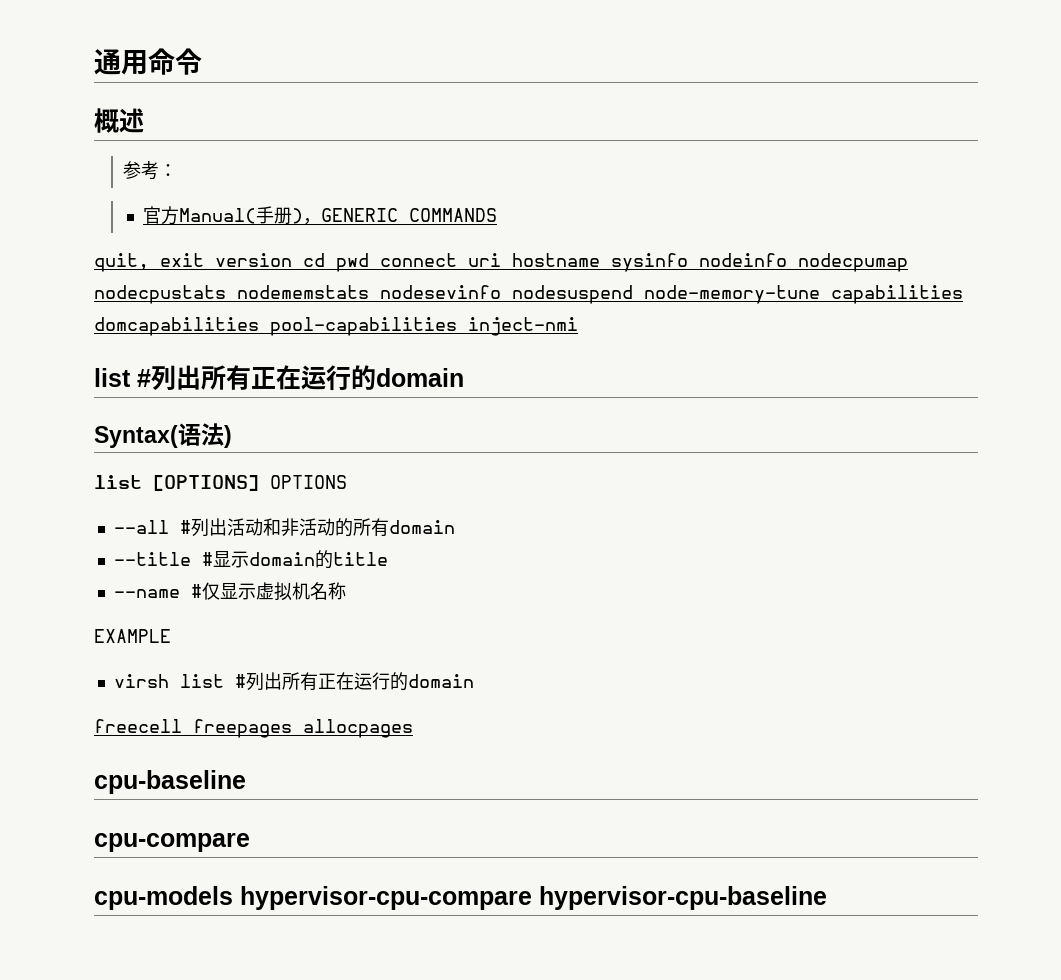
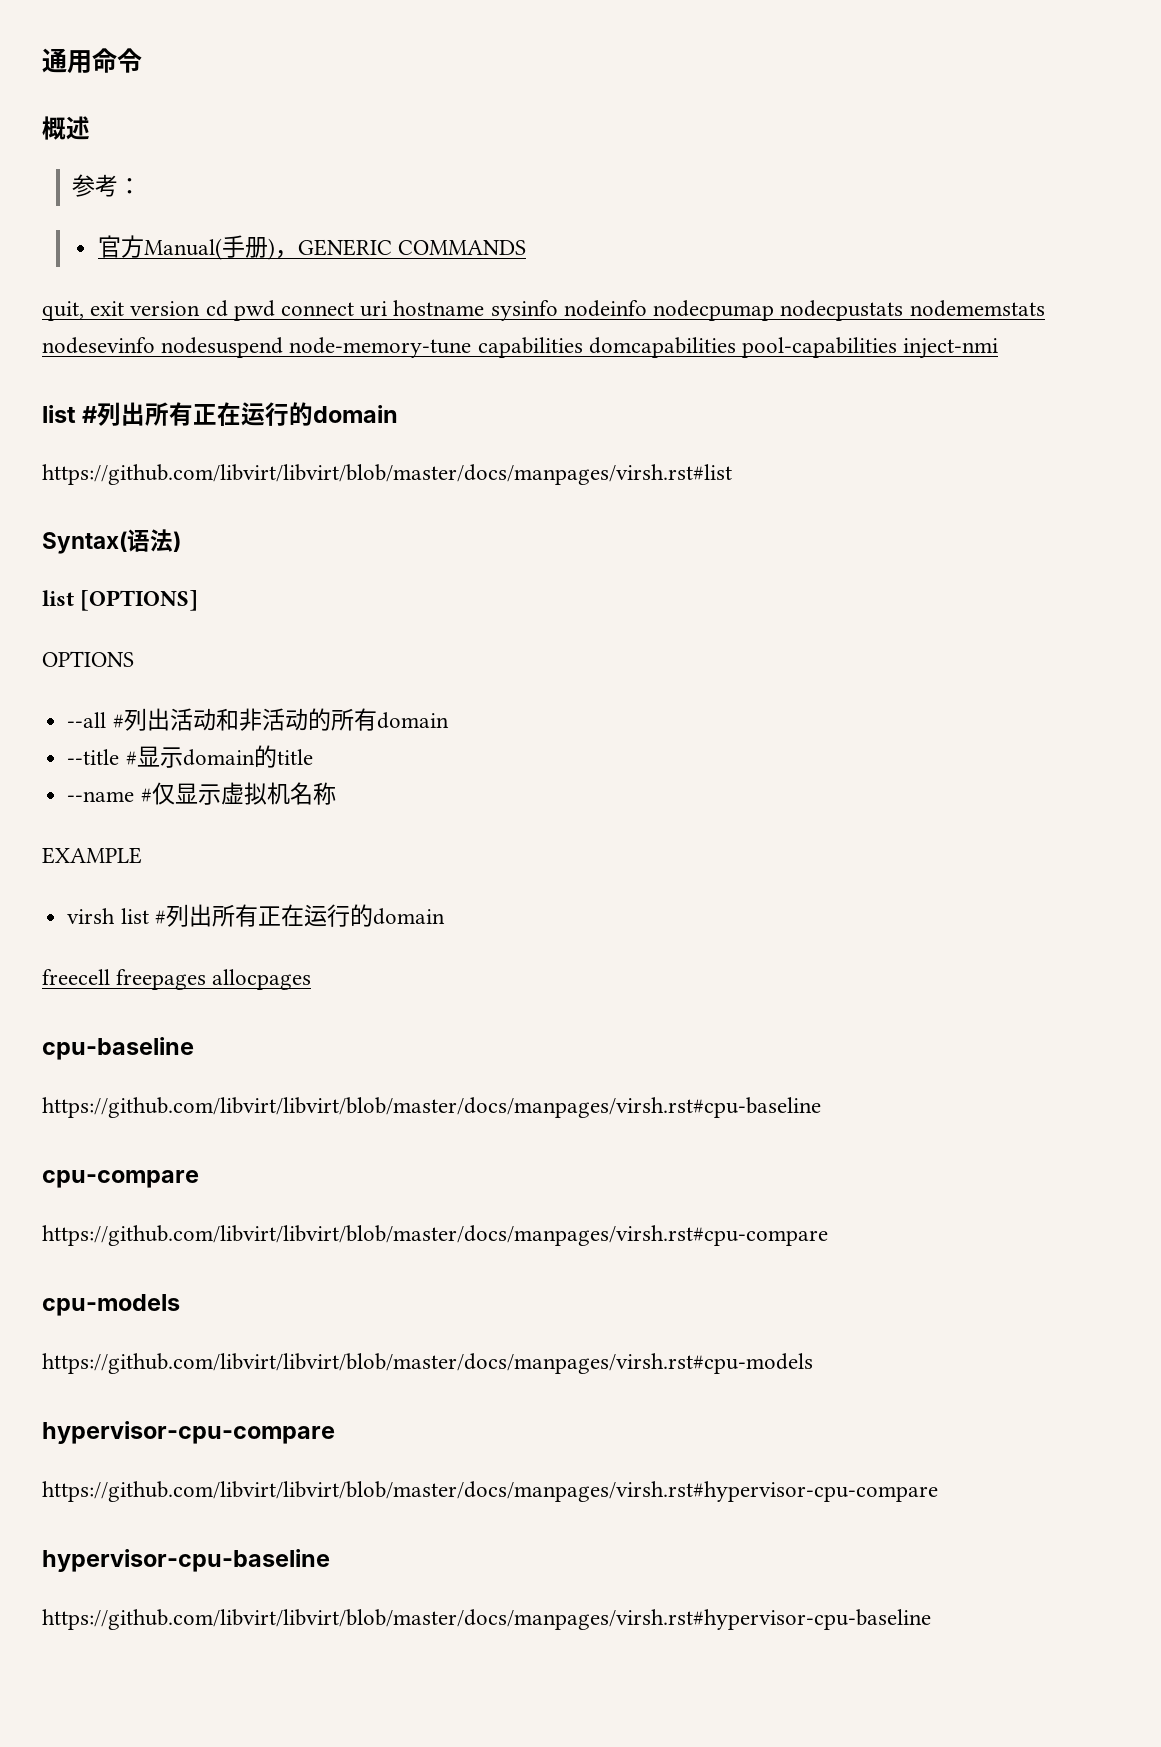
+ https://github.com/libvirt/libvirt/blob/master/docs/manpages/virsh.rst#list
- list [OPTIONS] OPTIONS
+ list [OPTIONS]
+ OPTIONS
+ https://github.com/libvirt/libvirt/blob/master/docs/manpages/virsh.rst#cpu-baseline
+ https://github.com/libvirt/libvirt/blob/master/docs/manpages/virsh.rst#cpu-compare
- cpu-models hypervisor-cpu-compare hypervisor-cpu-baseline
+ cpu-models
+ https://github.com/libvirt/libvirt/blob/master/docs/manpages/virsh.rst#cpu-models
+ hypervisor-cpu-compare
+ https://github.com/libvirt/libvirt/blob/master/docs/manpages/virsh.rst#hypervisor-cpu-compare
+ hypervisor-cpu-baseline
+ https://github.com/libvirt/libvirt/blob/master/docs/manpages/virsh.rst#hypervisor-cpu-baseline

